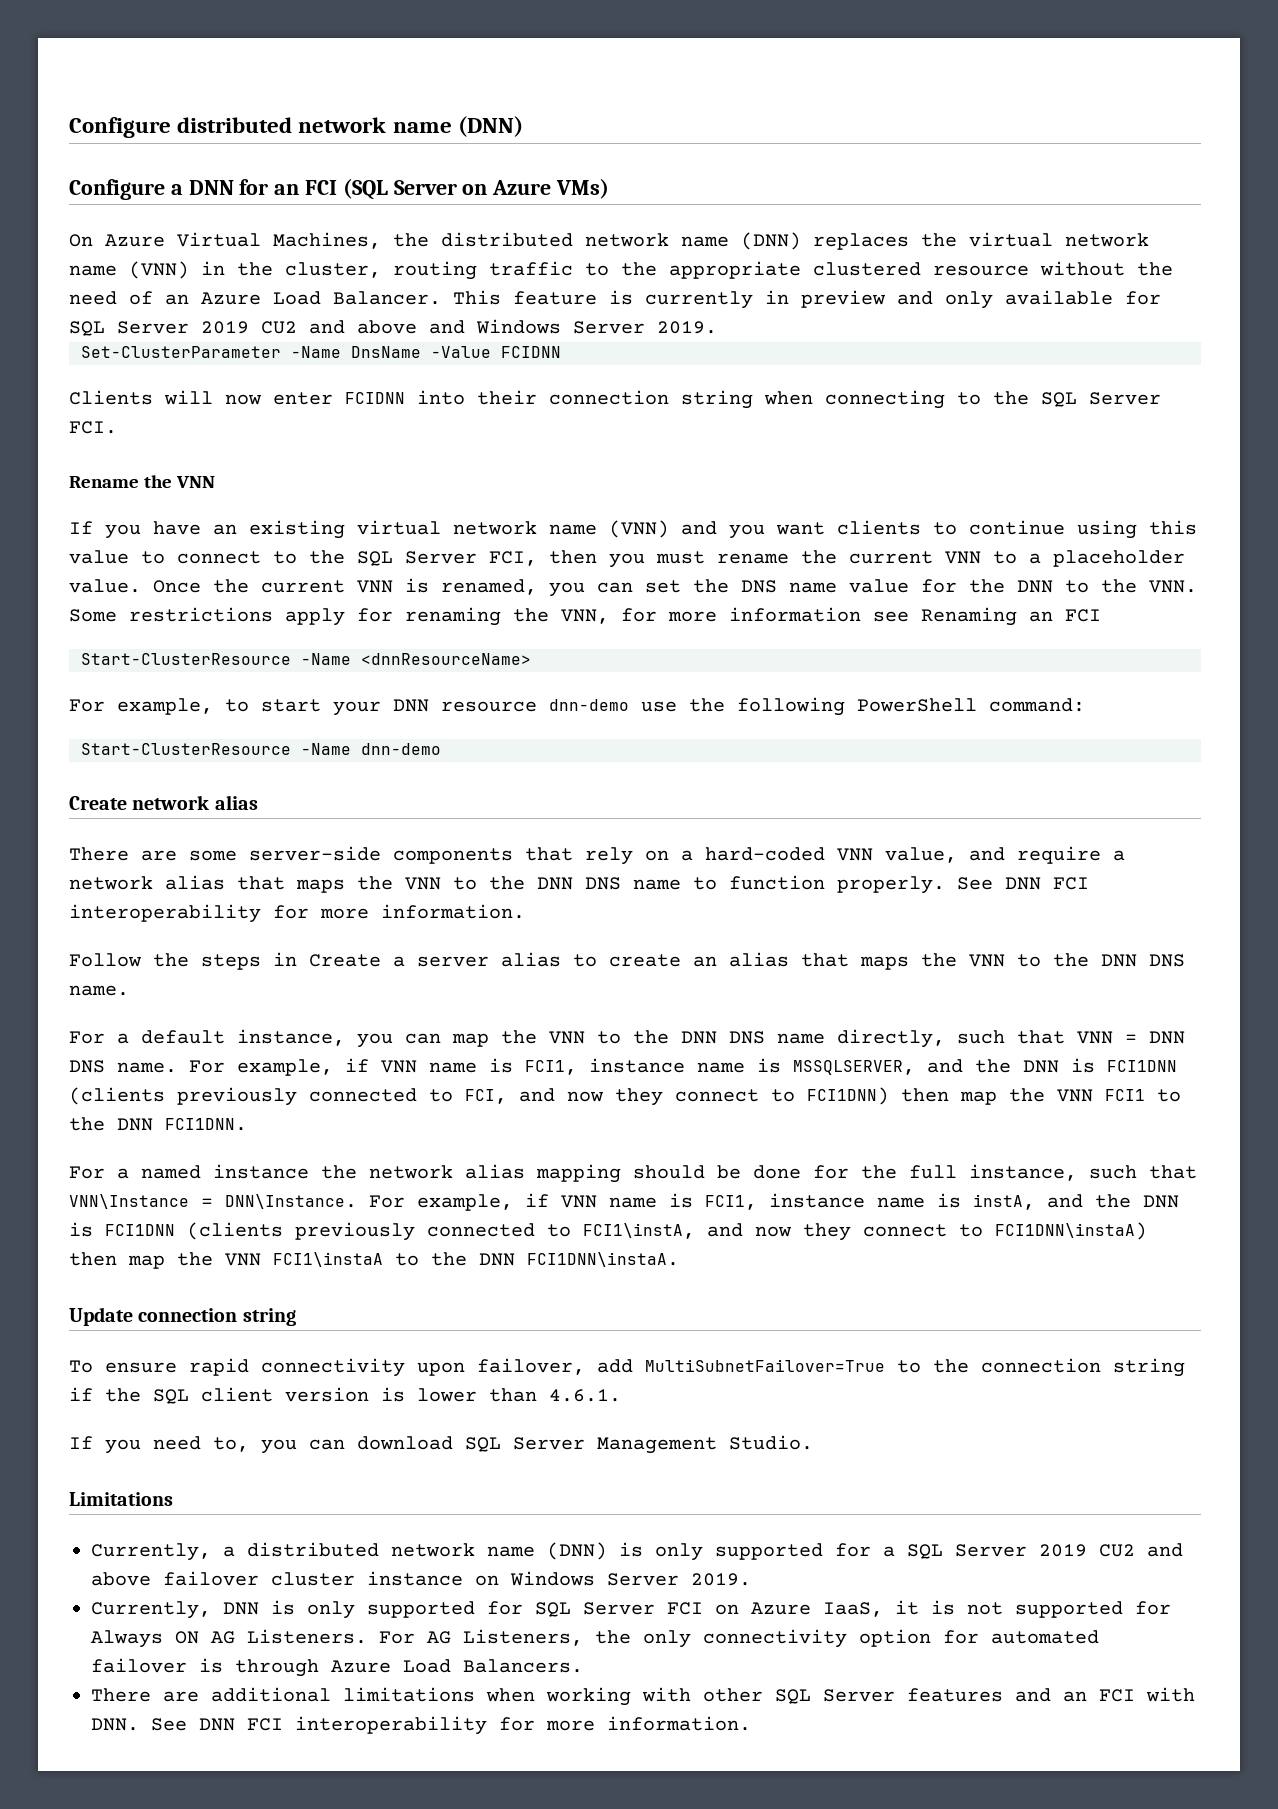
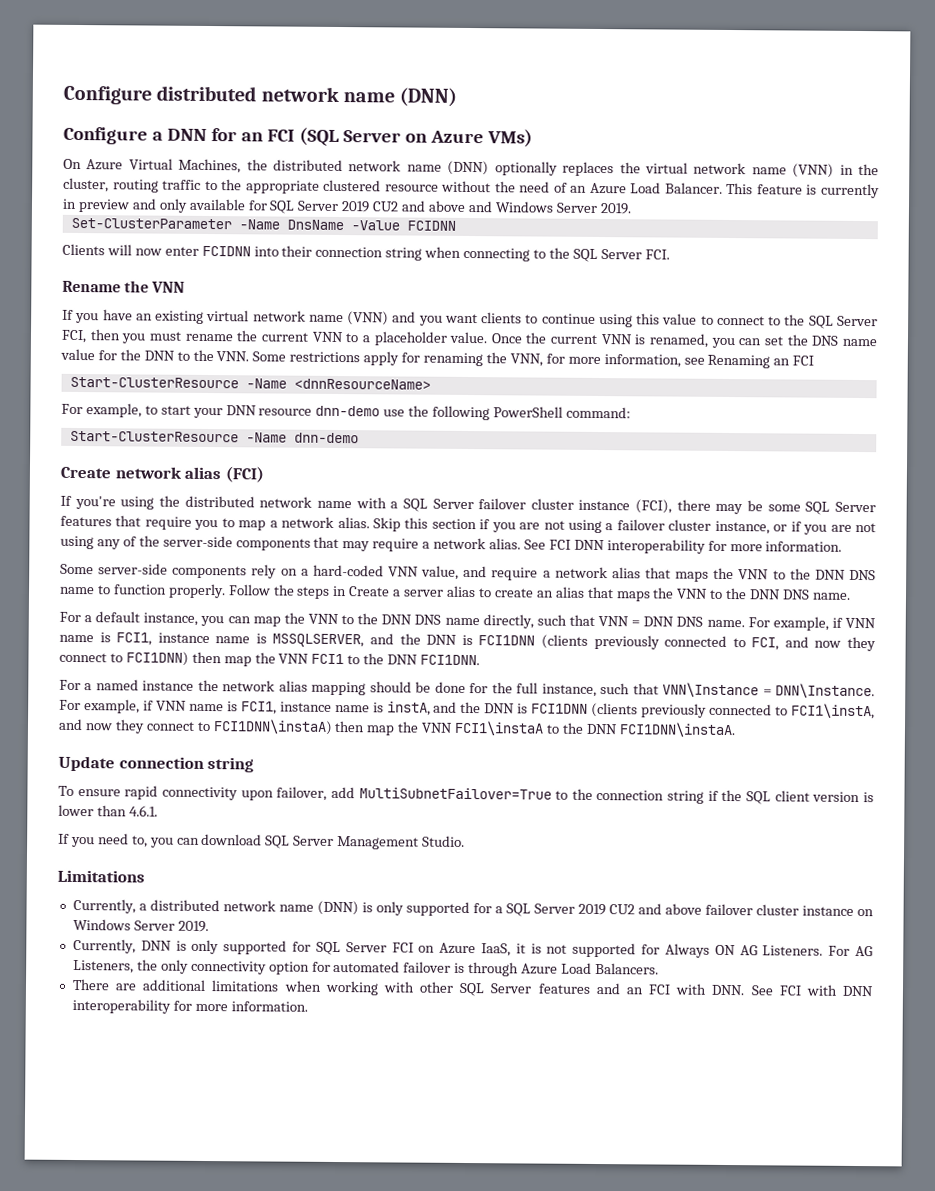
- On Azure Virtual Machines, the distributed network name (DNN) replaces the virtual network name (VNN) in the cluster, routing traffic to the appropriate clustered resource without the need of an Azure Load Balancer.
+ On Azure Virtual Machines, the distributed network name (DNN) optionally replaces the virtual network name (VNN) in the cluster, routing traffic to the appropriate clustered resource without the need of an Azure Load Balancer.
- Once the current VNN is renamed, you can set the DNS name value for the DNN to the VNN. Some restrictions apply for renaming the VNN, for more information see Renaming an FCI
+ Once the current VNN is renamed, you can set the DNS name value for the DNN to the VNN. Some restrictions apply for renaming the VNN, for more information, see Renaming an FCI
- Create network alias
- There are some server-side components that rely on a hard-coded VNN value, and require a network alias that maps the VNN to the DNN DNS name to function properly. See DNN FCI interoperability for more information.
- Follow the steps in Create a server alias to create an alias that maps the VNN to the DNN DNS name.
+ Create network alias (FCI)
+ If you're using the distributed network name with a SQL Server failover cluster instance (FCI), there may be some SQL Server features that require you to map a network alias. Skip this section if you are not using a failover cluster instance, or if you are not using any of the server-side components that may require a network alias. See FCI DNN interoperability for more information.
+ Some server-side components rely on a hard-coded VNN value, and require a network alias that maps the VNN to the DNN DNS name to function properly. Follow the steps in Create a server alias to create an alias that maps the VNN to the DNN DNS name.
- There are additional limitations when working with other SQL Server features and an FCI with DNN. See DNN FCI interoperability for more information.
+ There are additional limitations when working with other SQL Server features and an FCI with DNN. See FCI with DNN interoperability for more information.

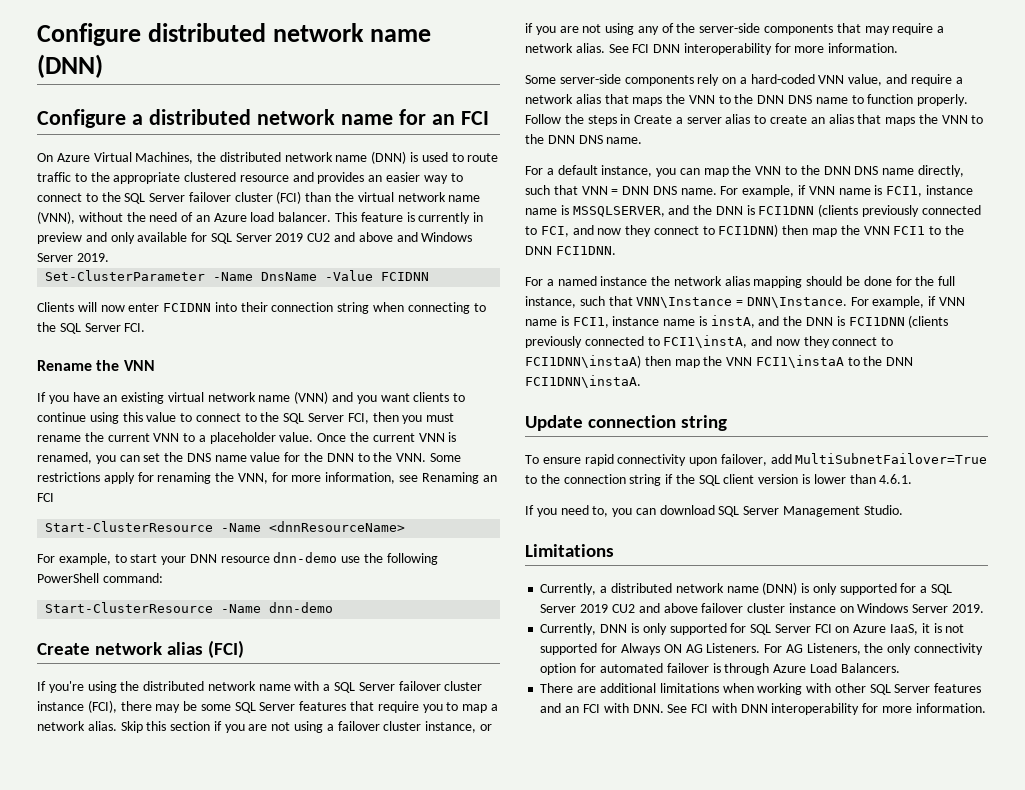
- Configure a DNN for an FCI (SQL Server on Azure VMs)
+ Configure a distributed network name for an FCI
- On Azure Virtual Machines, the distributed network name (DNN) optionally replaces the virtual network name (VNN) in the cluster, routing traffic to the appropriate clustered resource without the need of an Azure Load Balancer.
+ On Azure Virtual Machines, the distributed network name (DNN) is used to route traffic to the appropriate clustered resource and provides an easier way to connect to the SQL Server failover cluster (FCI) than the virtual network name (VNN), without the need of an Azure load balancer.

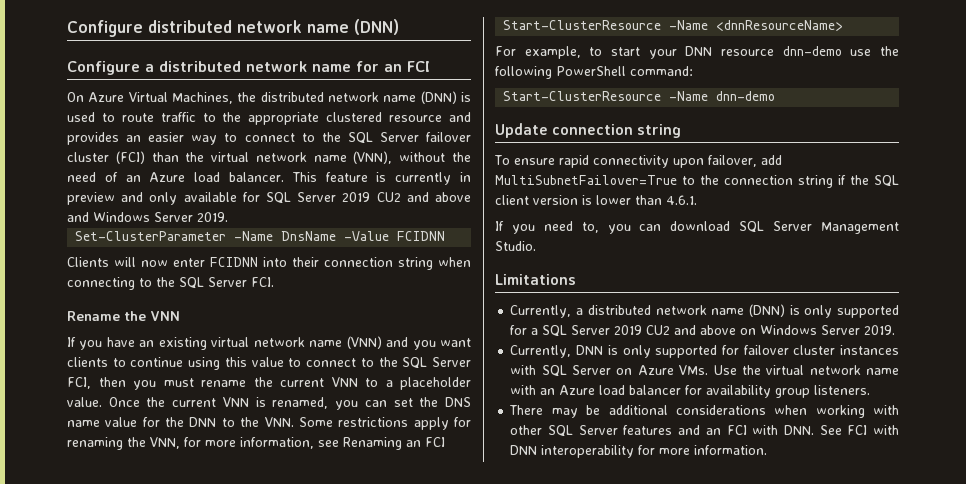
- Create network alias (FCI)
- If you're using the distributed network name with a SQL Server failover cluster instance (FCI), there may be some SQL Server features that require you to map a network alias. Skip this section if you are not using a failover cluster instance, or if you are not using any of the server-side components that may require a network alias. See FCI DNN interoperability for more information.
- Some server-side components rely on a hard-coded VNN value, and require a network alias that maps the VNN to the DNN DNS name to function properly. Follow the steps in Create a server alias to create an alias that maps the VNN to the DNN DNS name.
- For a default instance, you can map the VNN to the DNN DNS name directly, such that VNN = DNN DNS name. For example, if VNN name is FCI1, instance name is MSSQLSERVER, and the DNN is FCI1DNN (clients previously connected to FCI, and now they connect to FCI1DNN) then map the VNN FCI1 to the DNN FCI1DNN.
- For a named instance the network alias mapping should be done for the full instance, such that VNN\Instance = DNN\Instance. For example, if VNN name is FCI1, instance name is instA, and the DNN is FCI1DNN (clients previously connected to FCI1\instA, and now they connect to FCI1DNN\instaA) then map the VNN FCI1\instaA to the DNN FCI1DNN\instaA.
- Currently, a distributed network name (DNN) is only supported for a SQL Server 2019 CU2 and above failover cluster instance on Windows Server 2019.
+ Currently, a distributed network name (DNN) is only supported for a SQL Server 2019 CU2 and above on Windows Server 2019.
- Currently, DNN is only supported for SQL Server FCI on Azure IaaS, it is not supported for Always ON AG Listeners. For AG Listeners, the only connectivity option for automated failover is through Azure Load Balancers.
- There are additional limitations when working with other SQL Server features and an FCI with DNN. See FCI with DNN interoperability for more information.
+ Currently, DNN is only supported for failover cluster instances with SQL Server on Azure VMs. Use the virtual network name with an Azure load balancer for availability group listeners.
+ There may be additional considerations when working with other SQL Server features and an FCI with DNN. See FCI with DNN interoperability for more information.

